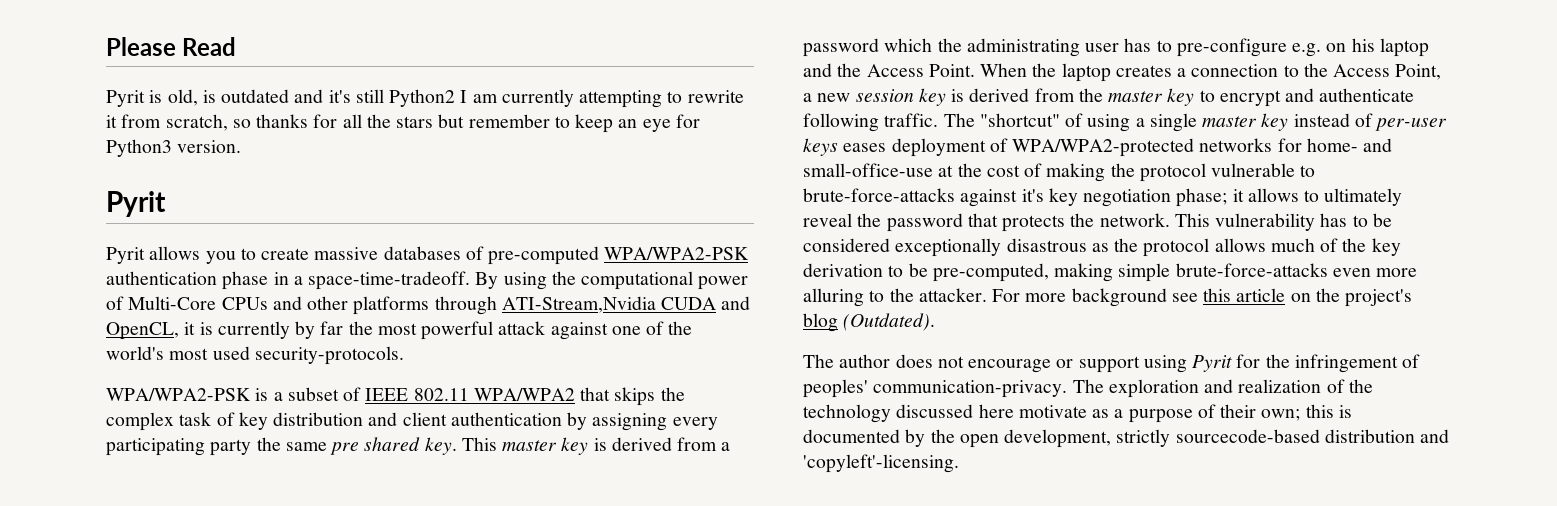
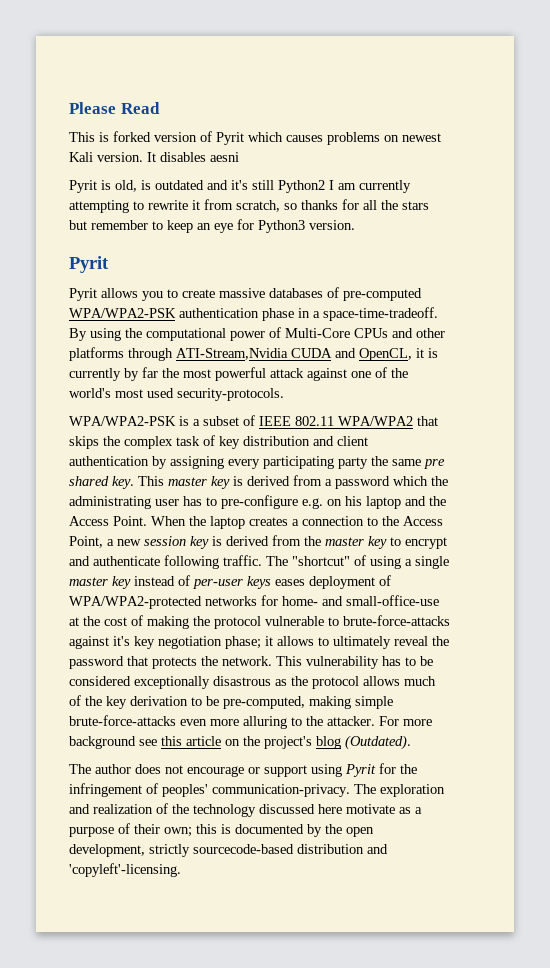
+ This is forked version of Pyrit which causes problems on newest Kali version. It disables aesni

